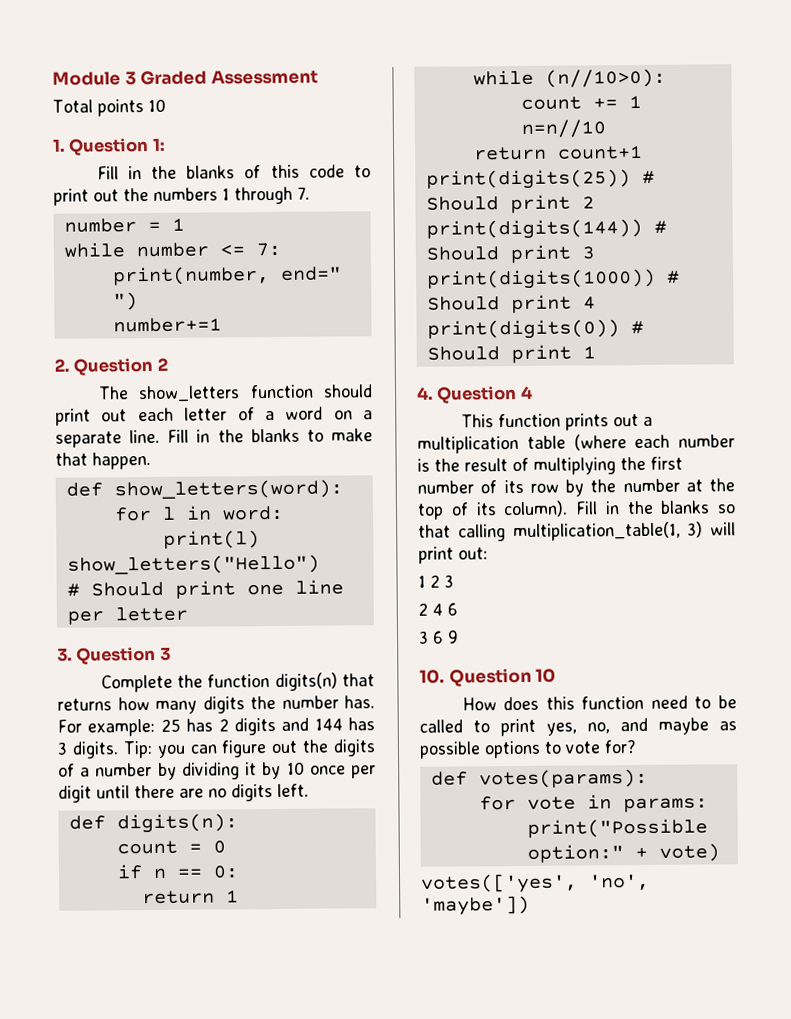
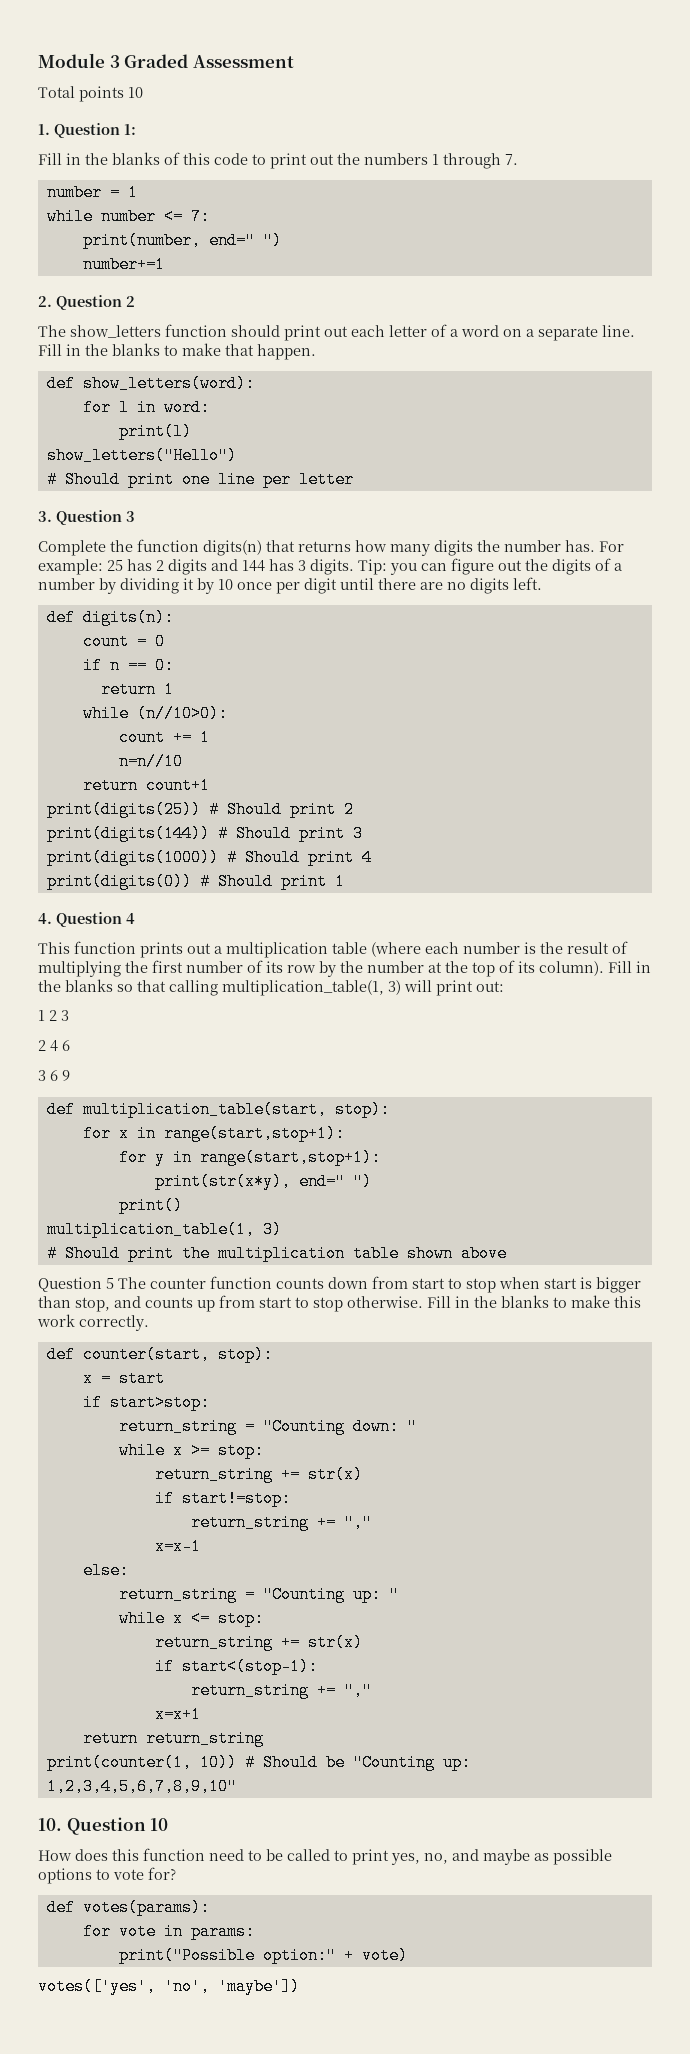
+ def multiplication_table(start, stop):
+ for x in range(start,stop+1):
+ for y in range(start,stop+1):
+ print(str(x*y), end=" ")
+ print()
+ multiplication_table(1, 3)
+ # Should print the multiplication table shown above
+ Question 5 The counter function counts down from start to stop when start is bigger than stop, and counts up from start to stop otherwise. Fill in the blanks to make this work correctly.
+ def counter(start, stop):
+ x = start
+ if start>stop:
+ return_string = "Counting down: "
+ while x >= stop:
+ return_string += str(x)
+ if start!=stop:
+ return_string += ","
+ x=x-1
+ else:
+ return_string = "Counting up: "
+ while x <= stop:
+ return_string += str(x)
+ if start<(stop-1):
+ return_string += ","
+ x=x+1
+ return return_string
+ print(counter(1, 10)) # Should be "Counting up: 1,2,3,4,5,6,7,8,9,10"

